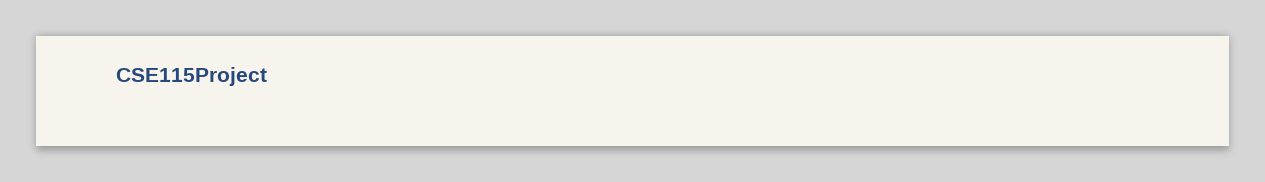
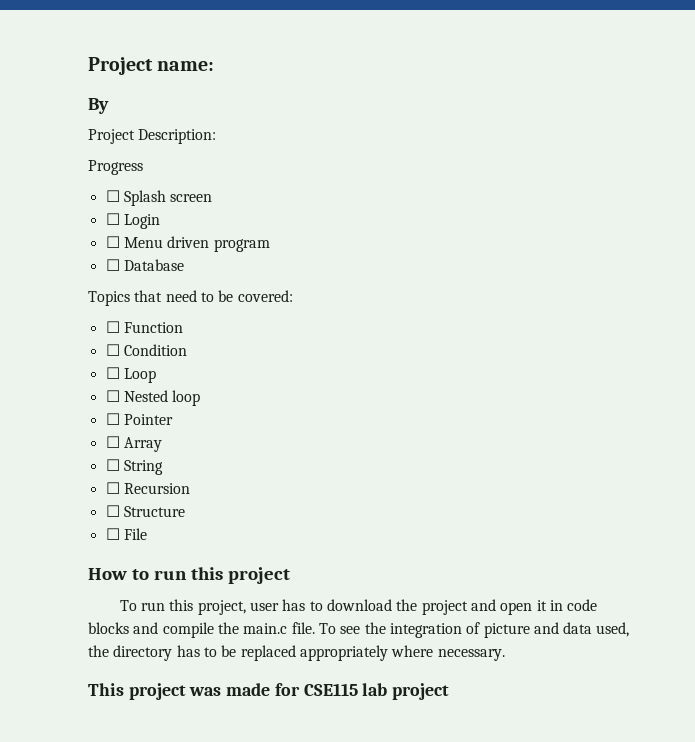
- CSE115Project
+ Project name:
+ By
+ Project Description:
+ Progress
+ ☐ Splash screen
+ ☐ Login
+ ☐ Menu driven program
+ ☐ Database
+ Topics that need to be covered:
+ ☐ Function
+ ☐ Condition
+ ☐ Loop
+ ☐ Nested loop
+ ☐ Pointer
+ ☐ Array
+ ☐ String
+ ☐ Recursion
+ ☐ Structure
+ ☐ File
+ How to run this project
+ To run this project, user has to download the project and open it in code blocks and compile the main.c file. To see the integration of picture and data used, the directory has to be replaced appropriately where necessary.
+ This project was made for CSE115 lab project

